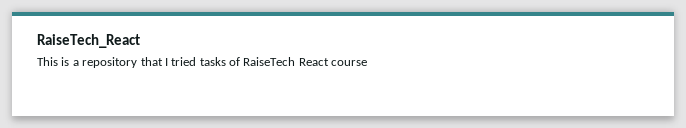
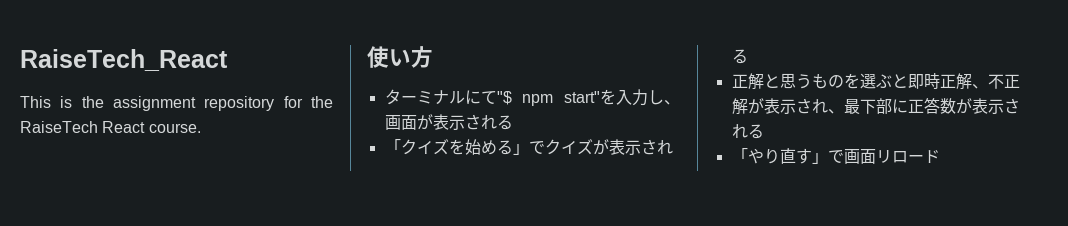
- This is a repository that I tried tasks of RaiseTech React course
+ This is the assignment repository for the RaiseTech React course.
+ 使い方
+ ターミナルにて"$ npm start"を入力し、画面が表示される
+ 「クイズを始める」でクイズが表示される
+ 正解と思うものを選ぶと即時正解、不正解が表示され、最下部に正答数が表示される
+ 「やり直す」で画面リロード

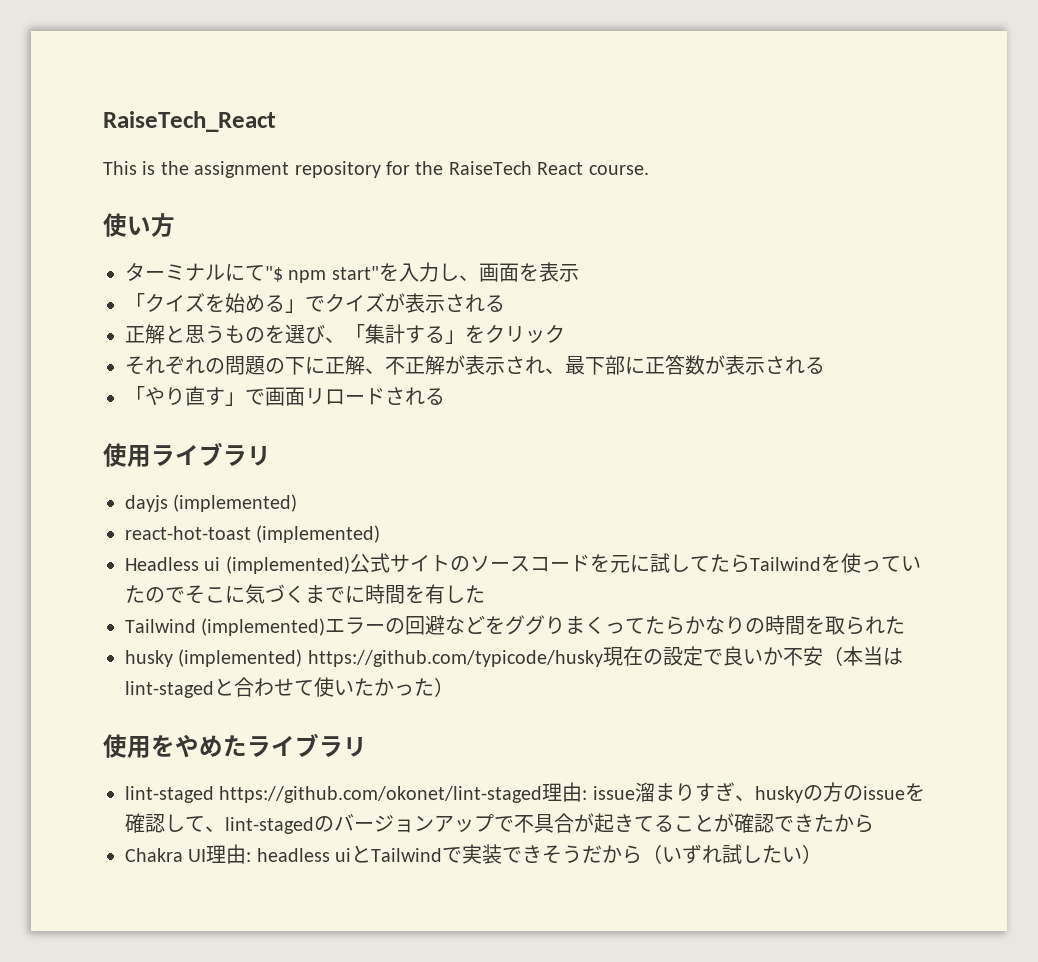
- ターミナルにて"$ npm start"を入力し、画面が表示される
+ ターミナルにて"$ npm start"を入力し、画面を表示
- 正解と思うものを選ぶと即時正解、不正解が表示され、最下部に正答数が表示される
+ 正解と思うものを選び、「集計する」をクリック
+ それぞれの問題の下に正解、不正解が表示され、最下部に正答数が表示される
- 「やり直す」で画面リロード
+ 「やり直す」で画面リロードされる
+ 使用ライブラリ
+ dayjs (implemented)
+ react-hot-toast (implemented)
+ Headless ui (implemented)公式サイトのソースコードを元に試してたらTailwindを使っていたのでそこに気づくまでに時間を有した
+ Tailwind (implemented)エラーの回避などをググりまくってたらかなりの時間を取られた
+ husky (implemented) https://github.com/typicode/husky現在の設定で良いか不安（本当はlint-stagedと合わせて使いたかった）
+ 使用をやめたライブラリ
+ lint-staged https://github.com/okonet/lint-staged理由: issue溜まりすぎ、huskyの方のissueを確認して、lint-stagedのバージョンアップで不具合が起きてることが確認できたから
+ Chakra UI理由: headless uiとTailwindで実装できそうだから（いずれ試したい）

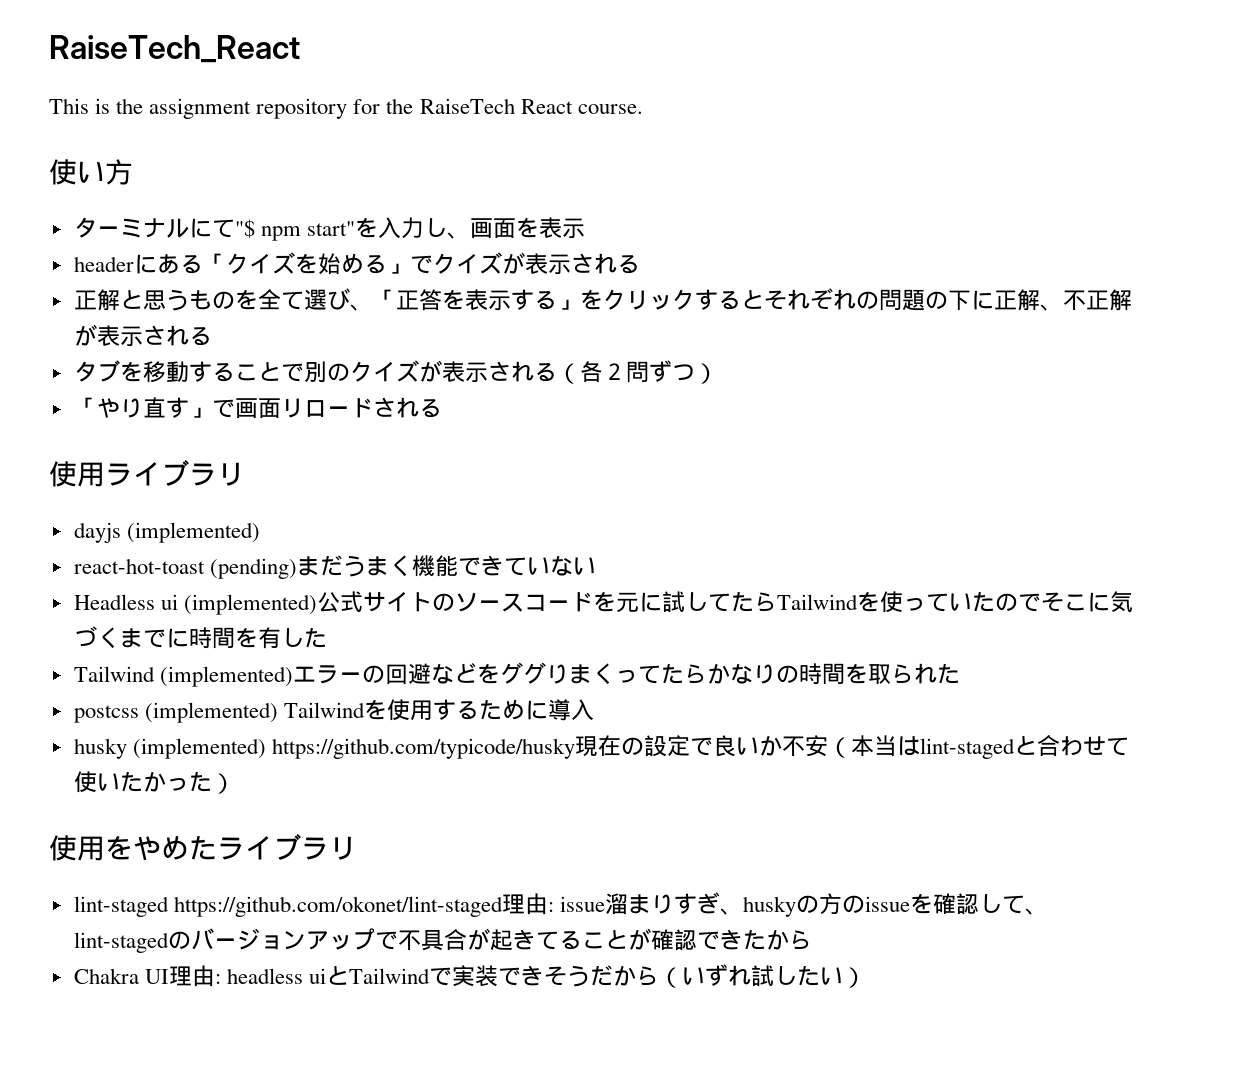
- 「クイズを始める」でクイズが表示される
+ headerにある「クイズを始める」でクイズが表示される
- 正解と思うものを選び、「集計する」をクリック
- それぞれの問題の下に正解、不正解が表示され、最下部に正答数が表示される
+ 正解と思うものを全て選び、「正答を表示する」をクリックするとそれぞれの問題の下に正解、不正解が表示される
+ タブを移動することで別のクイズが表示される（各２問ずつ）
- react-hot-toast (implemented)
+ react-hot-toast (pending)まだうまく機能できていない
+ postcss (implemented) Tailwindを使用するために導入

